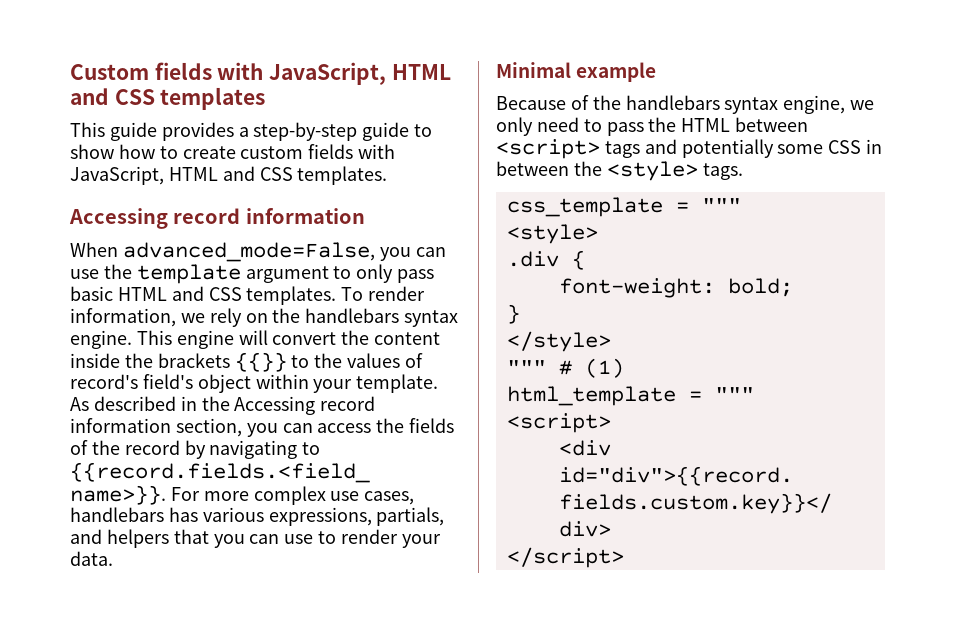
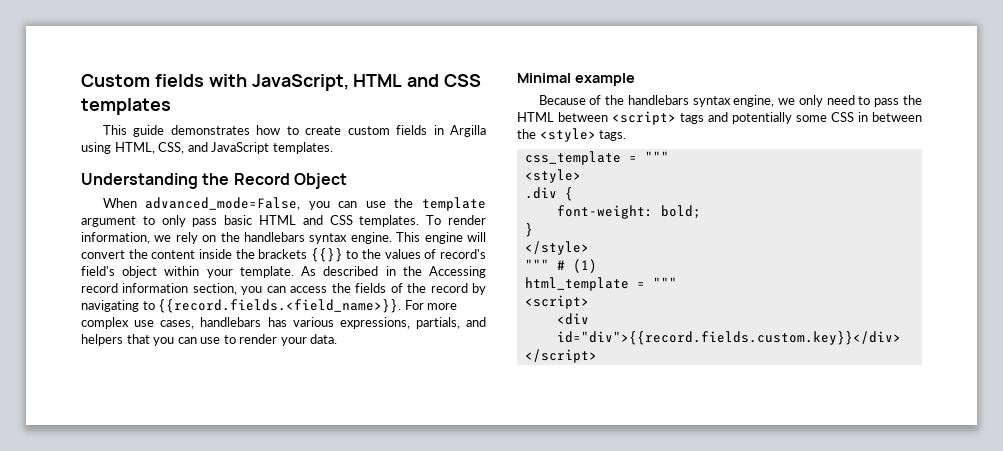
- This guide provides a step-by-step guide to show how to create custom fields with JavaScript, HTML and CSS templates.
- Accessing record information
+ This guide demonstrates how to create custom fields in Argilla using HTML, CSS, and JavaScript templates.
+ Understanding the Record Object

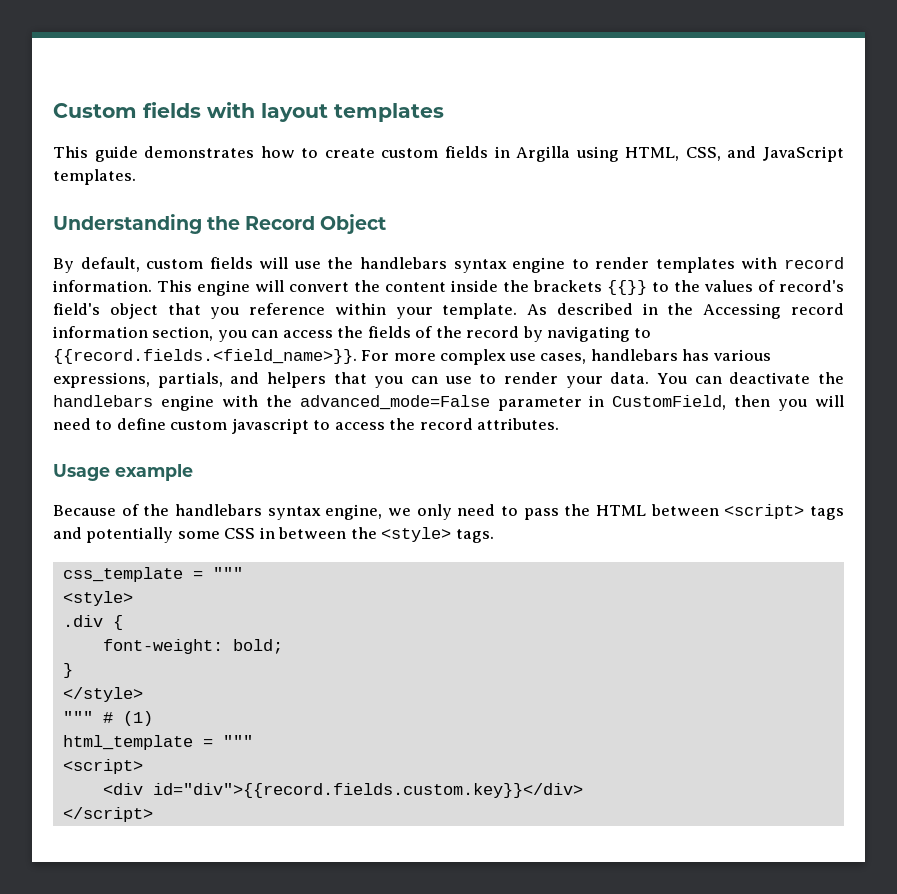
- Custom fields with JavaScript, HTML and CSS templates
+ Custom fields with layout templates
- When advanced_mode=False, you can use the template argument to only pass basic HTML and CSS templates. To render information, we rely on the handlebars syntax engine.
+ By default, custom fields will use the handlebars syntax engine to render templates with record information.
- This engine will convert the content inside the brackets {{}} to the values of record's field's object within your template.
+ This engine will convert the content inside the brackets {{}} to the values of record's field's object that you reference within your template.
- As described in the Accessing record information section, you can access the fields of the record by navigating to {{record.fields.<field_name>}}. For more complex use cases, handlebars has various expressions, partials, and helpers that you can use to render your data.
- Minimal example
+ As described in the Accessing record information section, you can access the fields of the record by navigating to {{record.fields.<field_name>}}. For more complex use cases, handlebars has various expressions, partials, and helpers that you can use to render your data. You can deactivate the handlebars engine with the advanced_mode=False parameter in CustomField, then you will need to define custom javascript to access the record attributes.
+ Usage example

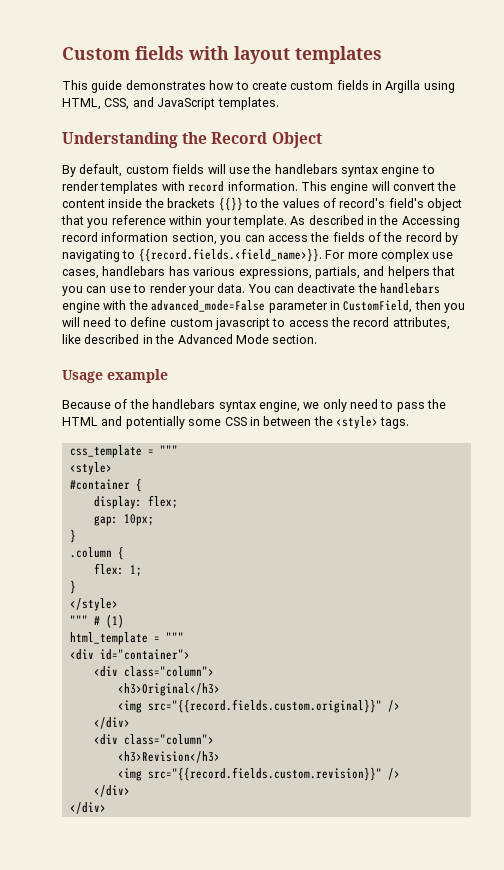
- You can deactivate the handlebars engine with the advanced_mode=False parameter in CustomField, then you will need to define custom javascript to access the record attributes.
+ You can deactivate the handlebars engine with the advanced_mode=False parameter in CustomField, then you will need to define custom javascript to access the record attributes, like described in the Advanced Mode section.
- Because of the handlebars syntax engine, we only need to pass the HTML between <script> tags and potentially some CSS in between the <style> tags.
+ Because of the handlebars syntax engine, we only need to pass the HTML and potentially some CSS in between the <style> tags.
- .div {
- font-weight: bold;
+ #container {
+ display: flex;
+ gap: 10px;
+ }
+ .column {
+ flex: 1;
  html_template = """
- <script>
- <div id="div">{{record.fields.custom.key}}</div>
- </script>
+ <div id="container">
+ <div class="column">
+ <h3>Original</h3>
+ <img src="{{record.fields.custom.original}}" />
+ </div>
+ <div class="column">
+ <h3>Revision</h3>
+ <img src="{{record.fields.custom.revision}}" />
+ </div>
+ </div>

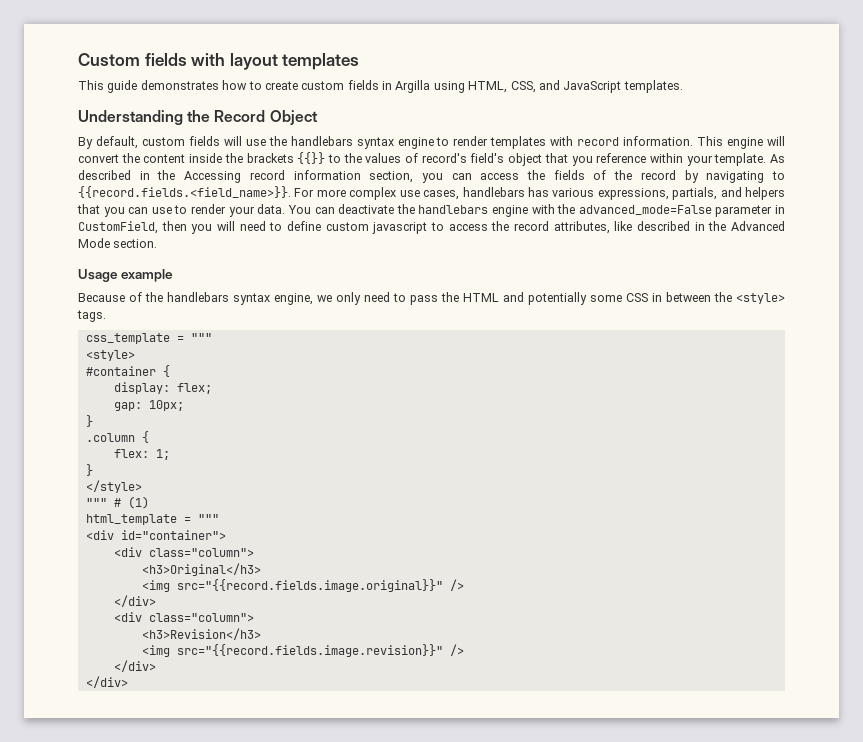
- <img src="{{record.fields.custom.original}}" />
+ <img src="{{record.fields.image.original}}" />
- <img src="{{record.fields.custom.revision}}" />
+ <img src="{{record.fields.image.revision}}" />

